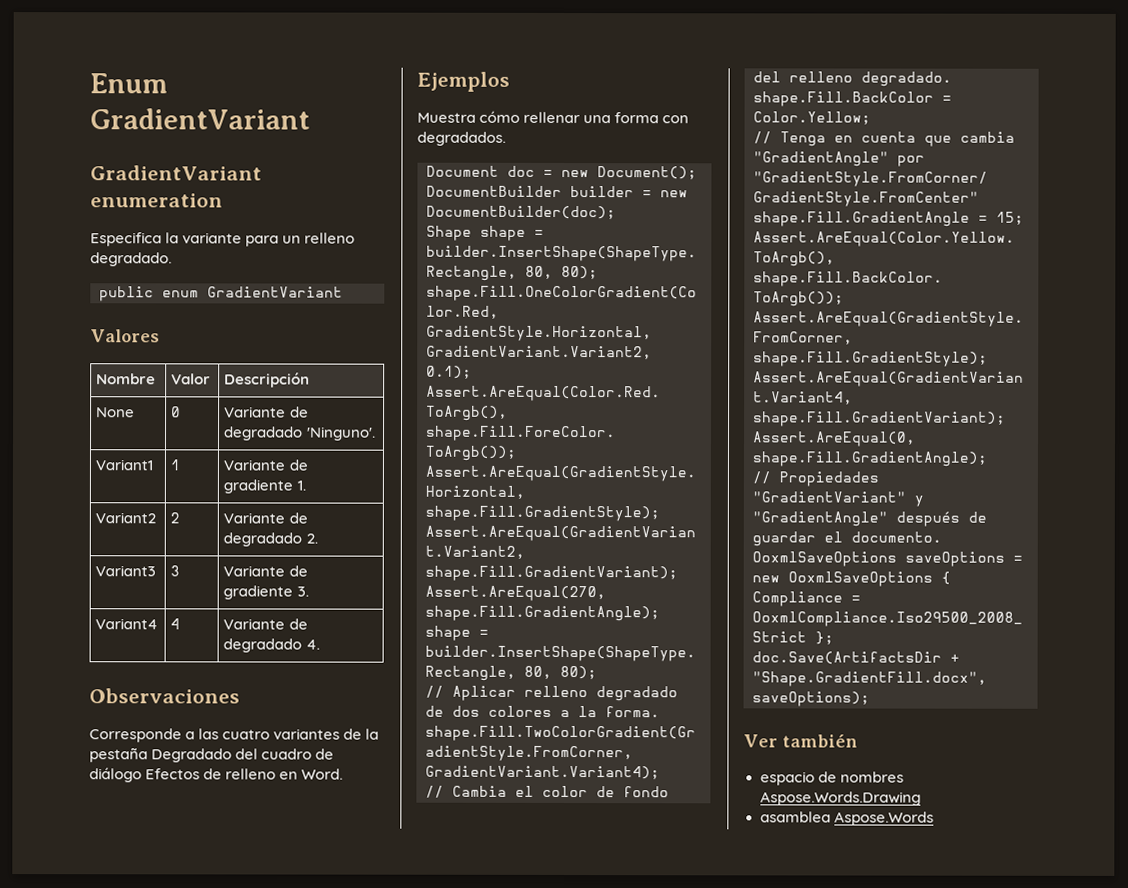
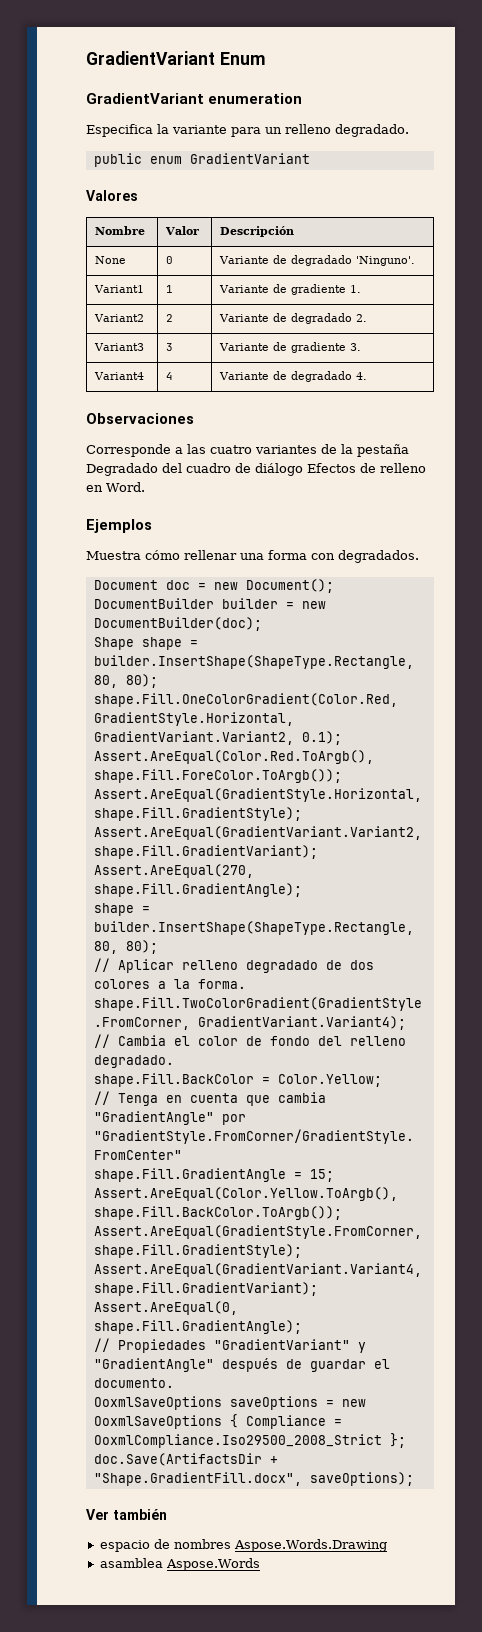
- Enum GradientVariant
+ GradientVariant Enum

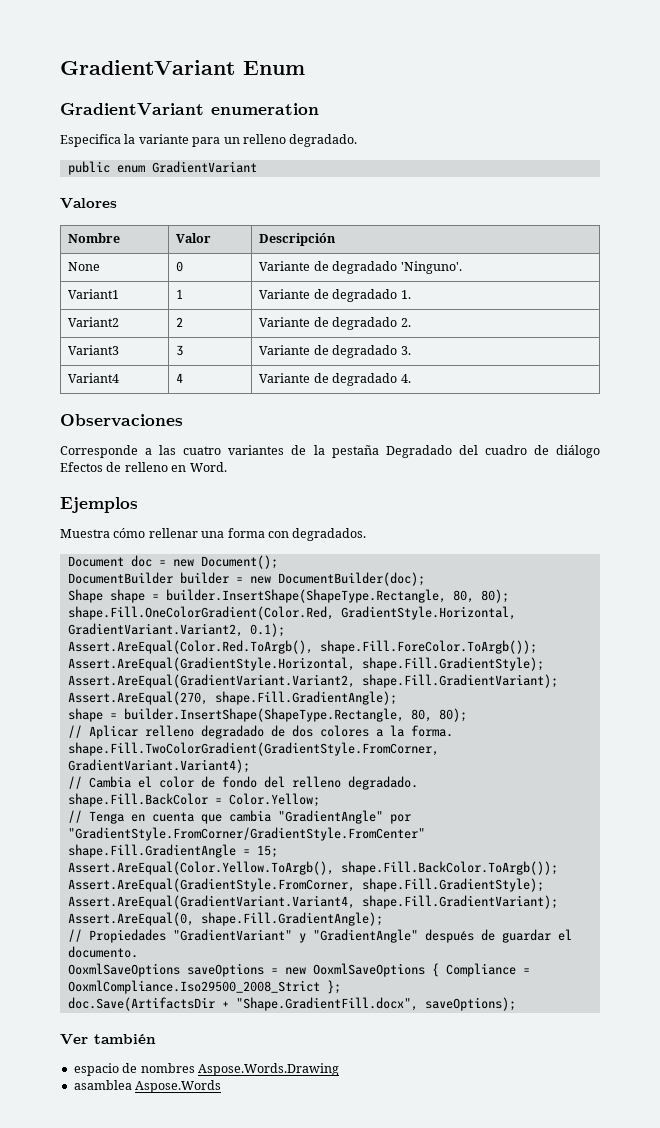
- Variant1 | 1 | Variante de gradiente 1.
+ Variant1 | 1 | Variante de degradado 1.
- Variant3 | 3 | Variante de gradiente 3.
+ Variant3 | 3 | Variante de degradado 3.

